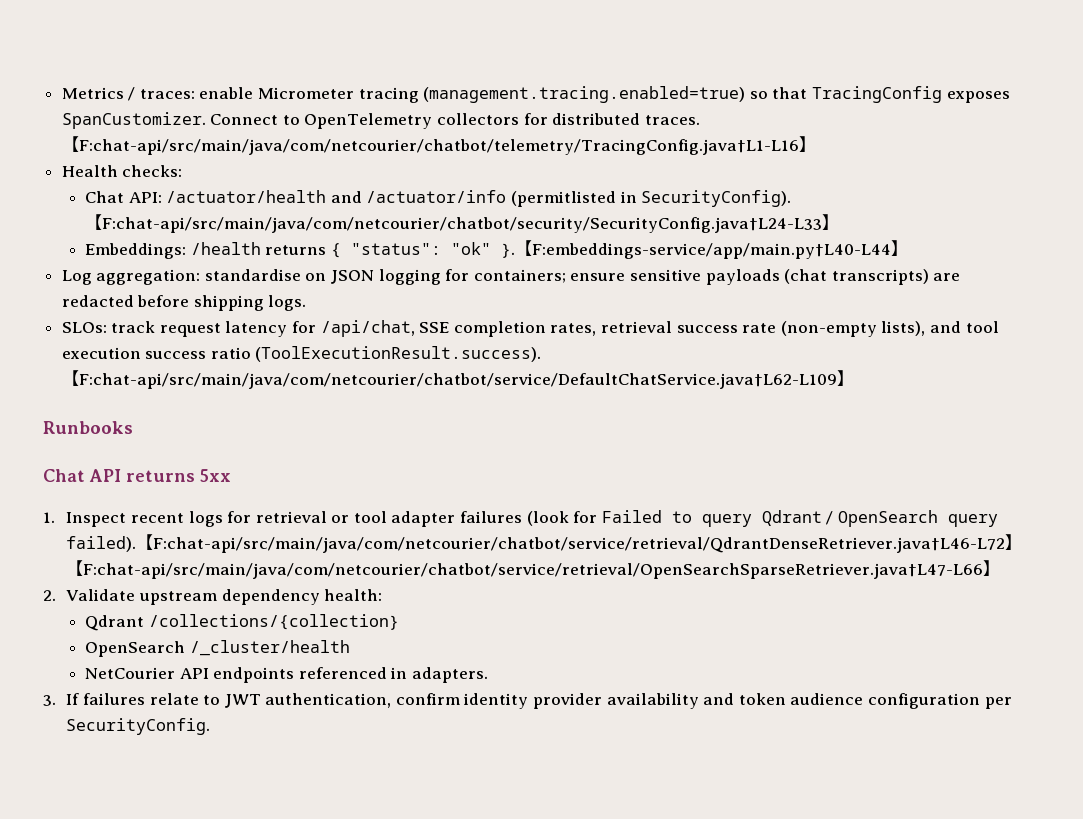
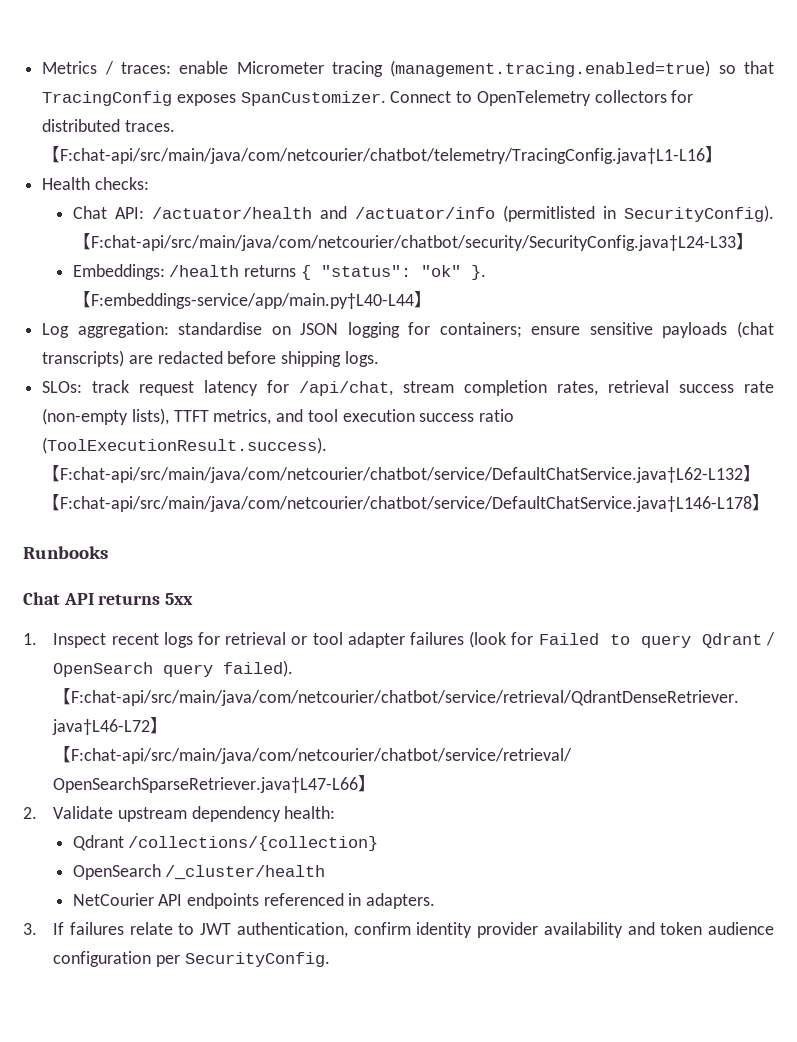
- SLOs: track request latency for /api/chat, SSE completion rates, retrieval success rate (non-empty lists), and tool execution success ratio (ToolExecutionResult.success).【F:chat-api/src/main/java/com/netcourier/chatbot/service/DefaultChatService.java†L62-L109】
+ SLOs: track request latency for /api/chat, stream completion rates, retrieval success rate (non-empty lists), TTFT metrics, and tool execution success ratio (ToolExecutionResult.success).【F:chat-api/src/main/java/com/netcourier/chatbot/service/DefaultChatService.java†L62-L132】【F:chat-api/src/main/java/com/netcourier/chatbot/service/DefaultChatService.java†L146-L178】

